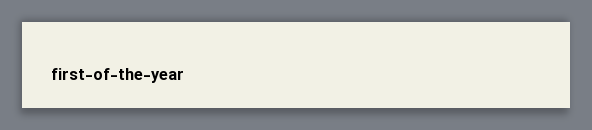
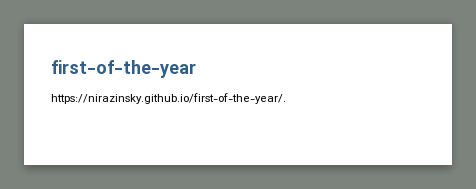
+ https://nirazinsky.github.io/first-of-the-year/.

